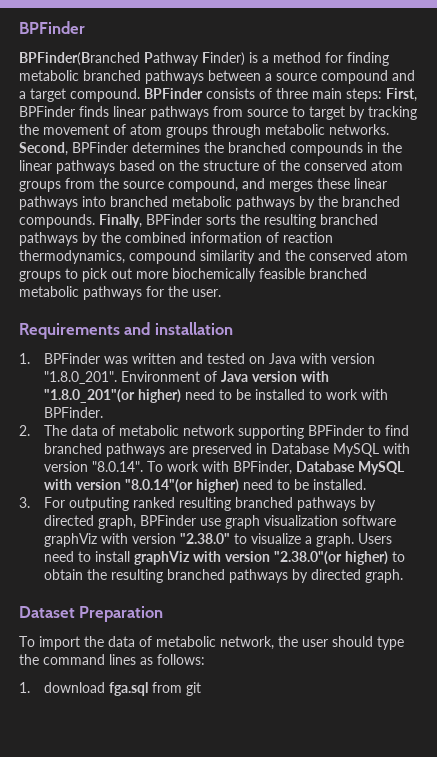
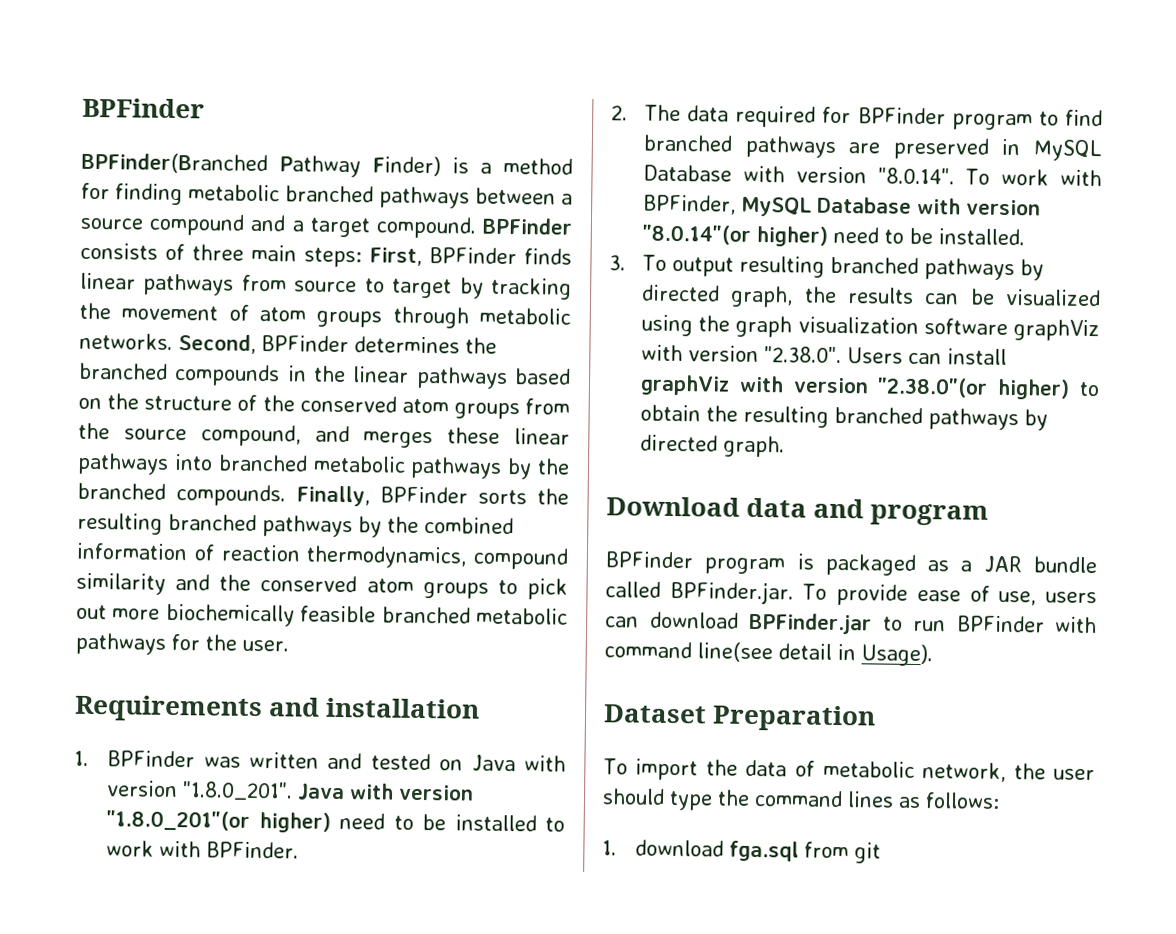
- 1. BPFinder was written and tested on Java with version "1.8.0_201". Environment of Java version with "1.8.0_201"(or higher) need to be installed to work with BPFinder.
+ 1. BPFinder was written and tested on Java with version "1.8.0_201". Java with version "1.8.0_201"(or higher) need to be installed to work with BPFinder.
- 2. The data of metabolic network supporting BPFinder to find branched pathways are preserved in Database MySQL with version "8.0.14". To work with BPFinder, Database MySQL with version "8.0.14"(or higher) need to be installed.
+ 2. The data required for BPFinder program to find branched pathways are preserved in MySQL Database with version "8.0.14". To work with BPFinder, MySQL Database with version "8.0.14"(or higher) need to be installed.
- 3. For outputing ranked resulting branched pathways by directed graph, BPFinder use graph visualization software graphViz with version "2.38.0" to visualize a graph. Users need to install graphViz with version "2.38.0"(or higher) to obtain the resulting branched pathways by directed graph.
+ 3. To output resulting branched pathways by directed graph, the results can be visualized using the graph visualization software graphViz with version "2.38.0". Users can install graphViz with version "2.38.0"(or higher) to obtain the resulting branched pathways by directed graph.
+ Download data and program
+ BPFinder program is packaged as a JAR bundle called BPFinder.jar. To provide ease of use, users can download BPFinder.jar to run BPFinder with command line(see detail in Usage).

